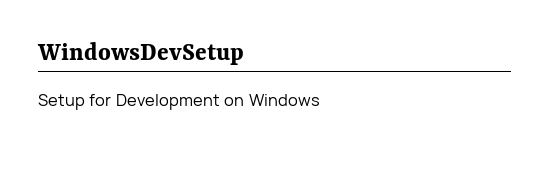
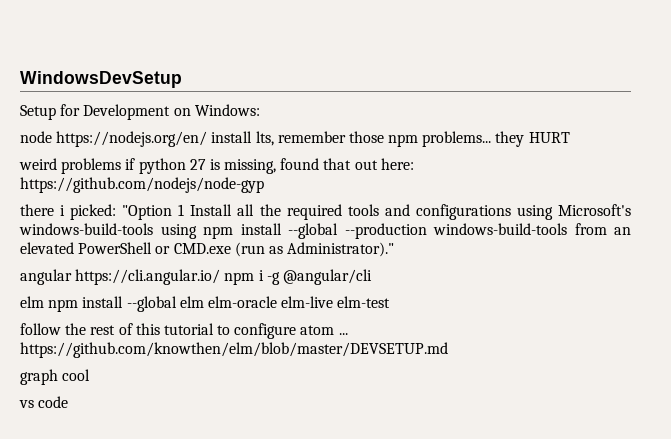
- Setup for Development on Windows
+ Setup for Development on Windows:
+ node https://nodejs.org/en/ install lts, remember those npm problems... they HURT
+ weird problems if python 27 is missing, found that out here: https://github.com/nodejs/node-gyp
+ there i picked: "Option 1 Install all the required tools and configurations using Microsoft's windows-build-tools using npm install --global --production windows-build-tools from an elevated PowerShell or CMD.exe (run as Administrator)."
+ angular https://cli.angular.io/ npm i -g @angular/cli
+ elm npm install --global elm elm-oracle elm-live elm-test
+ follow the rest of this tutorial to configure atom ... https://github.com/knowthen/elm/blob/master/DEVSETUP.md
+ graph cool
+ vs code

